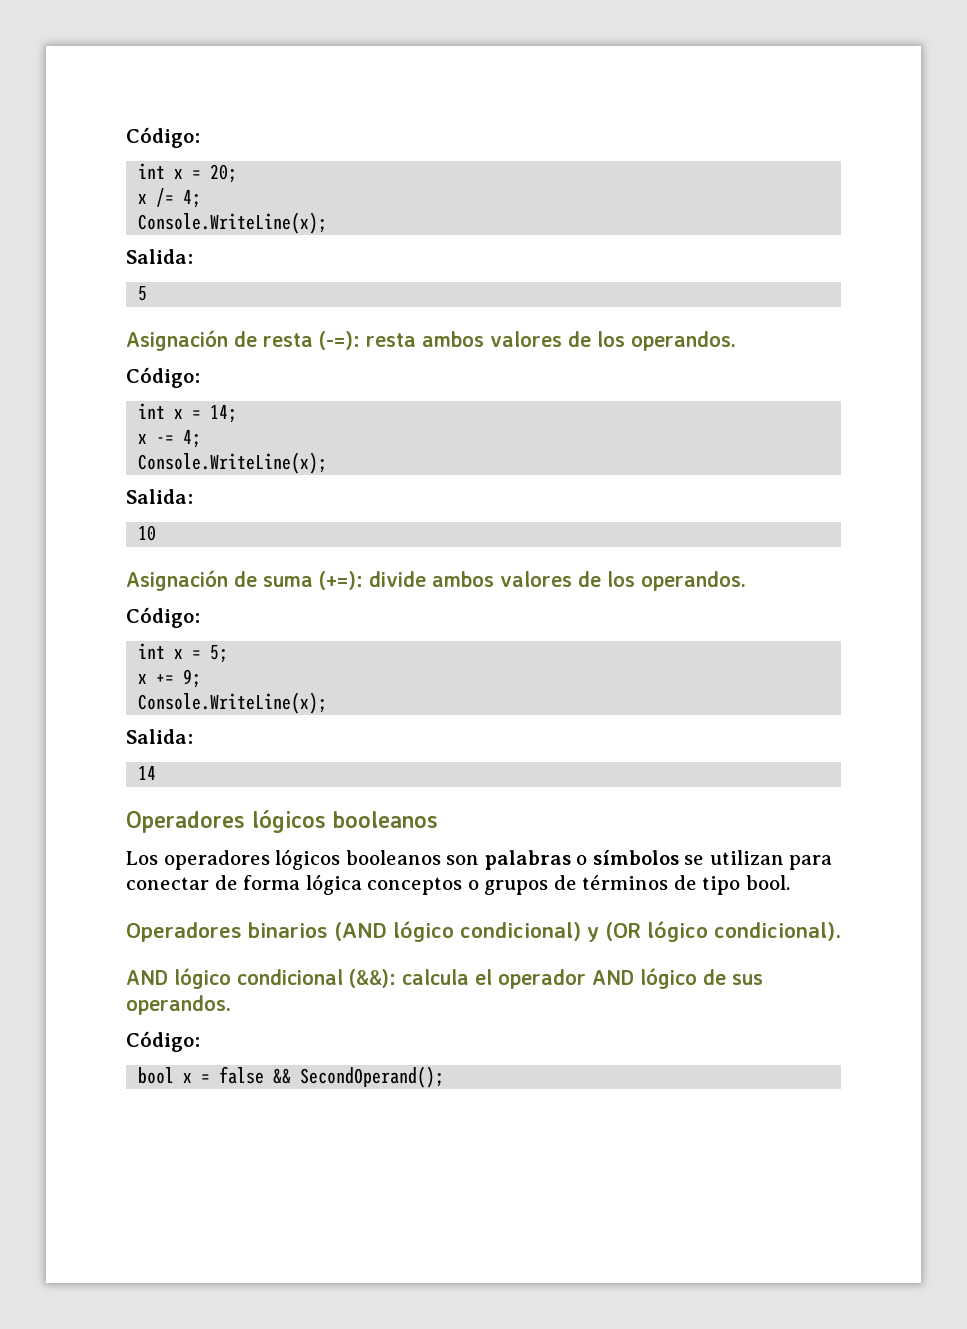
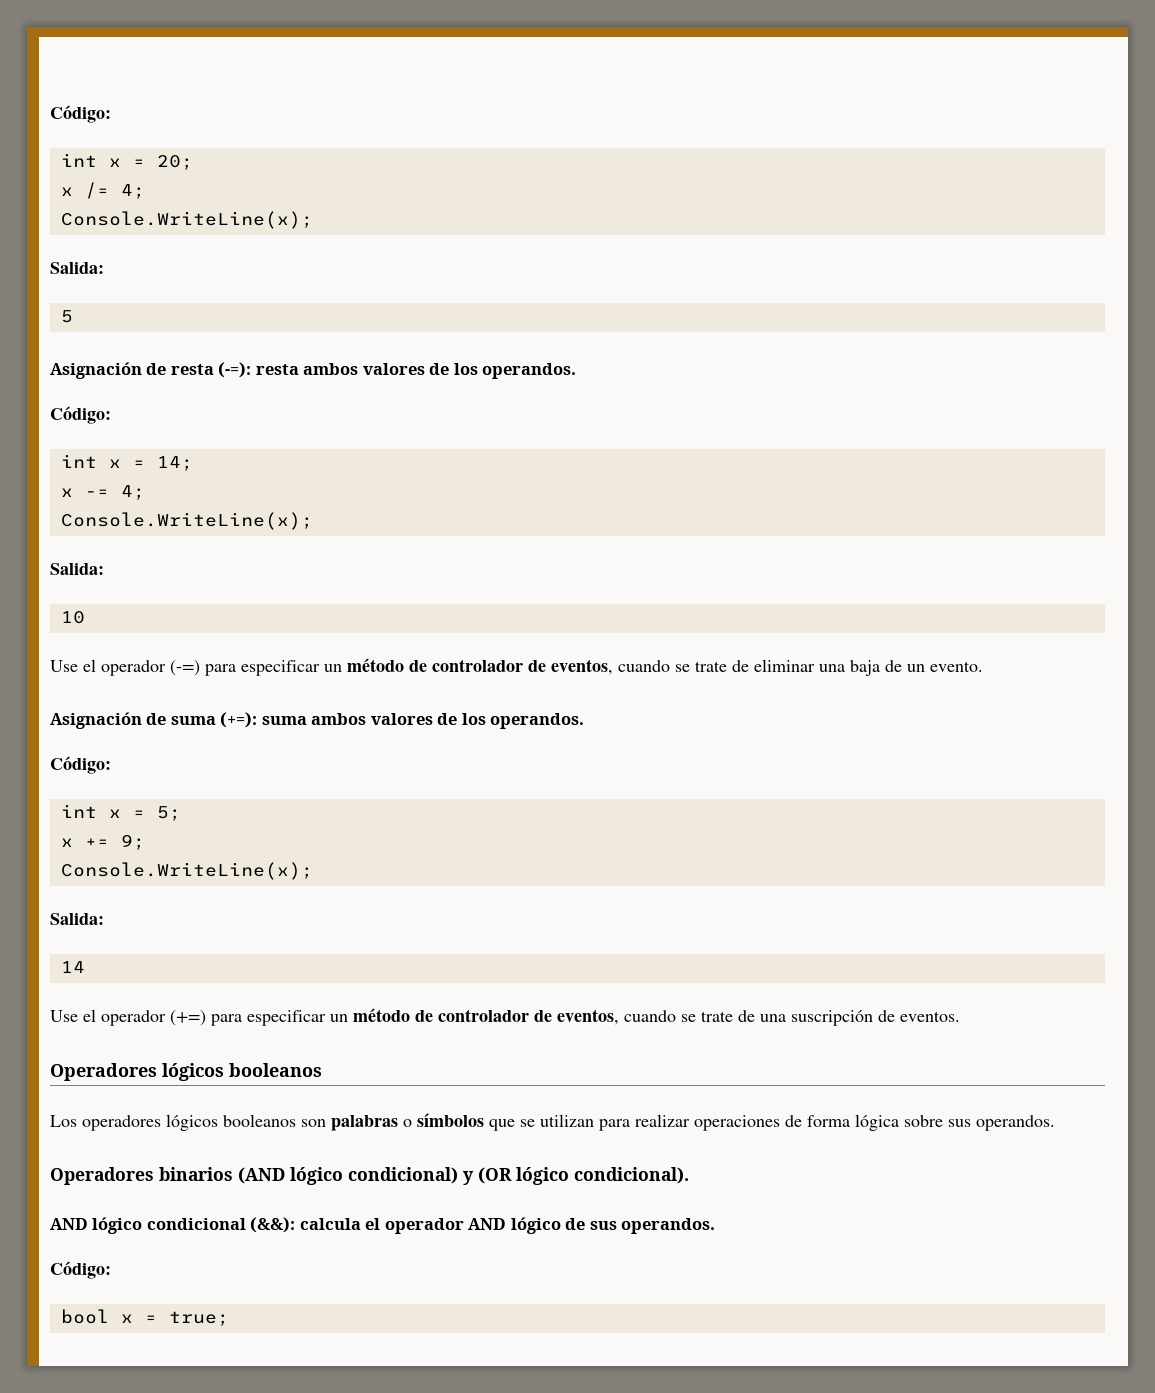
+ Use el operador (-=) para especificar un método de controlador de eventos, cuando se trate de eliminar una baja de un evento.
- Asignación de suma (+=): divide ambos valores de los operandos.
+ Asignación de suma (+=): suma ambos valores de los operandos.
+ Use el operador (+=) para especificar un método de controlador de eventos, cuando se trate de una suscripción de eventos.
- Los operadores lógicos booleanos son palabras o símbolos se utilizan para conectar de forma lógica conceptos o grupos de términos de tipo bool.
+ Los operadores lógicos booleanos son palabras o símbolos que se utilizan para realizar operaciones de forma lógica sobre sus operandos.
- bool x = false && SecondOperand();
+ bool x = true;

